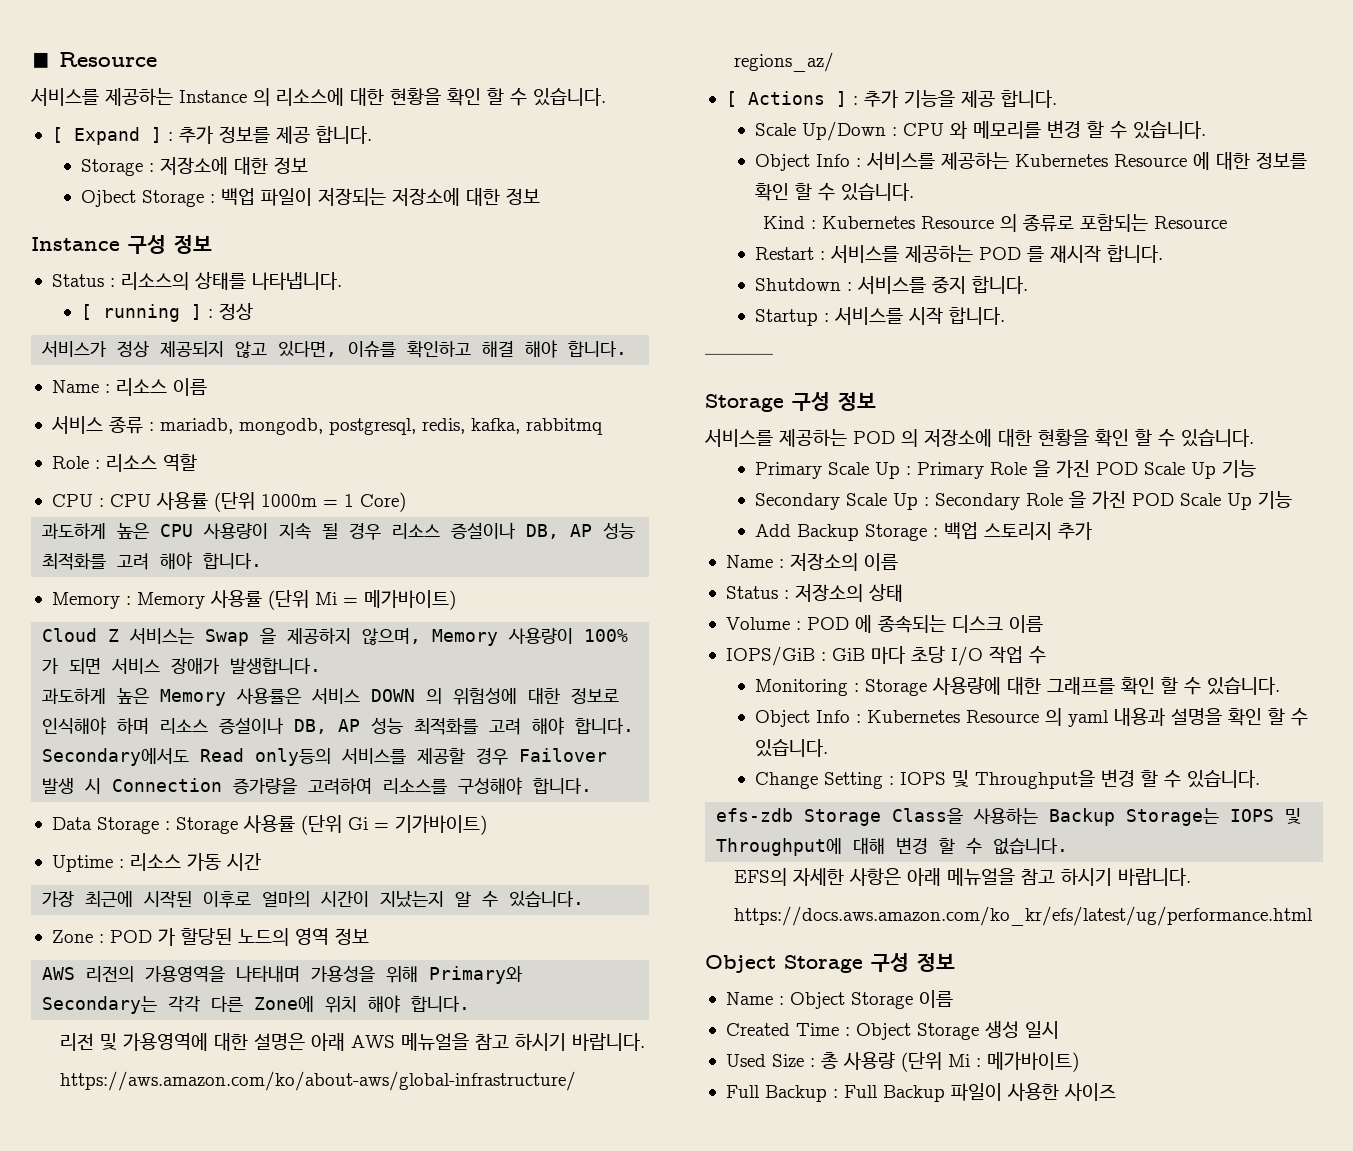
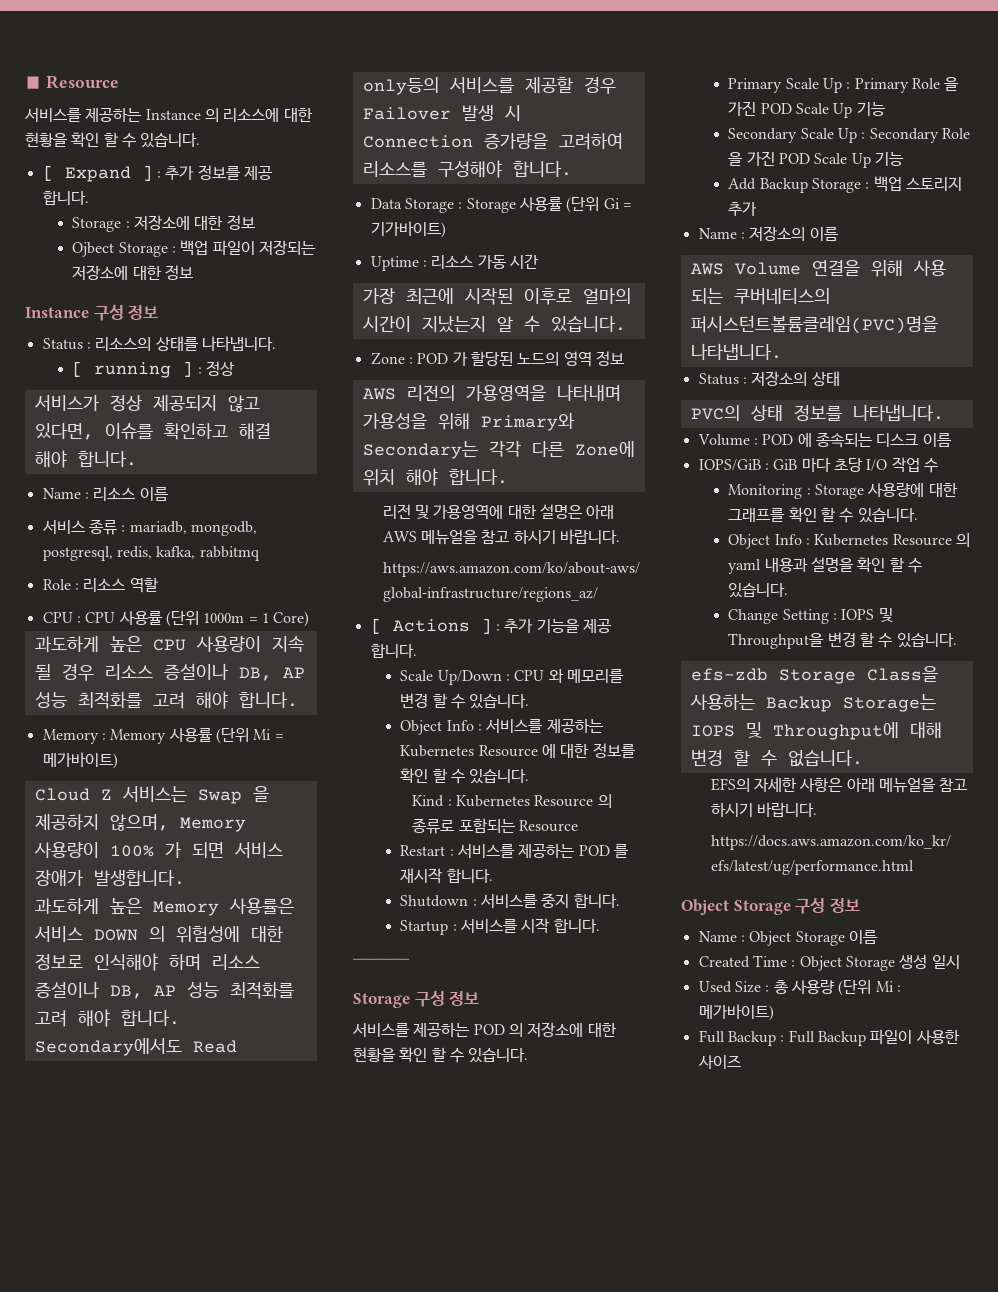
+ AWS Volume 연결을 위해 사용 되는 쿠버네티스의 퍼시스턴트볼륨클레임(PVC)명을 나타냅니다.
+ PVC의 상태 정보를 나타냅니다.

